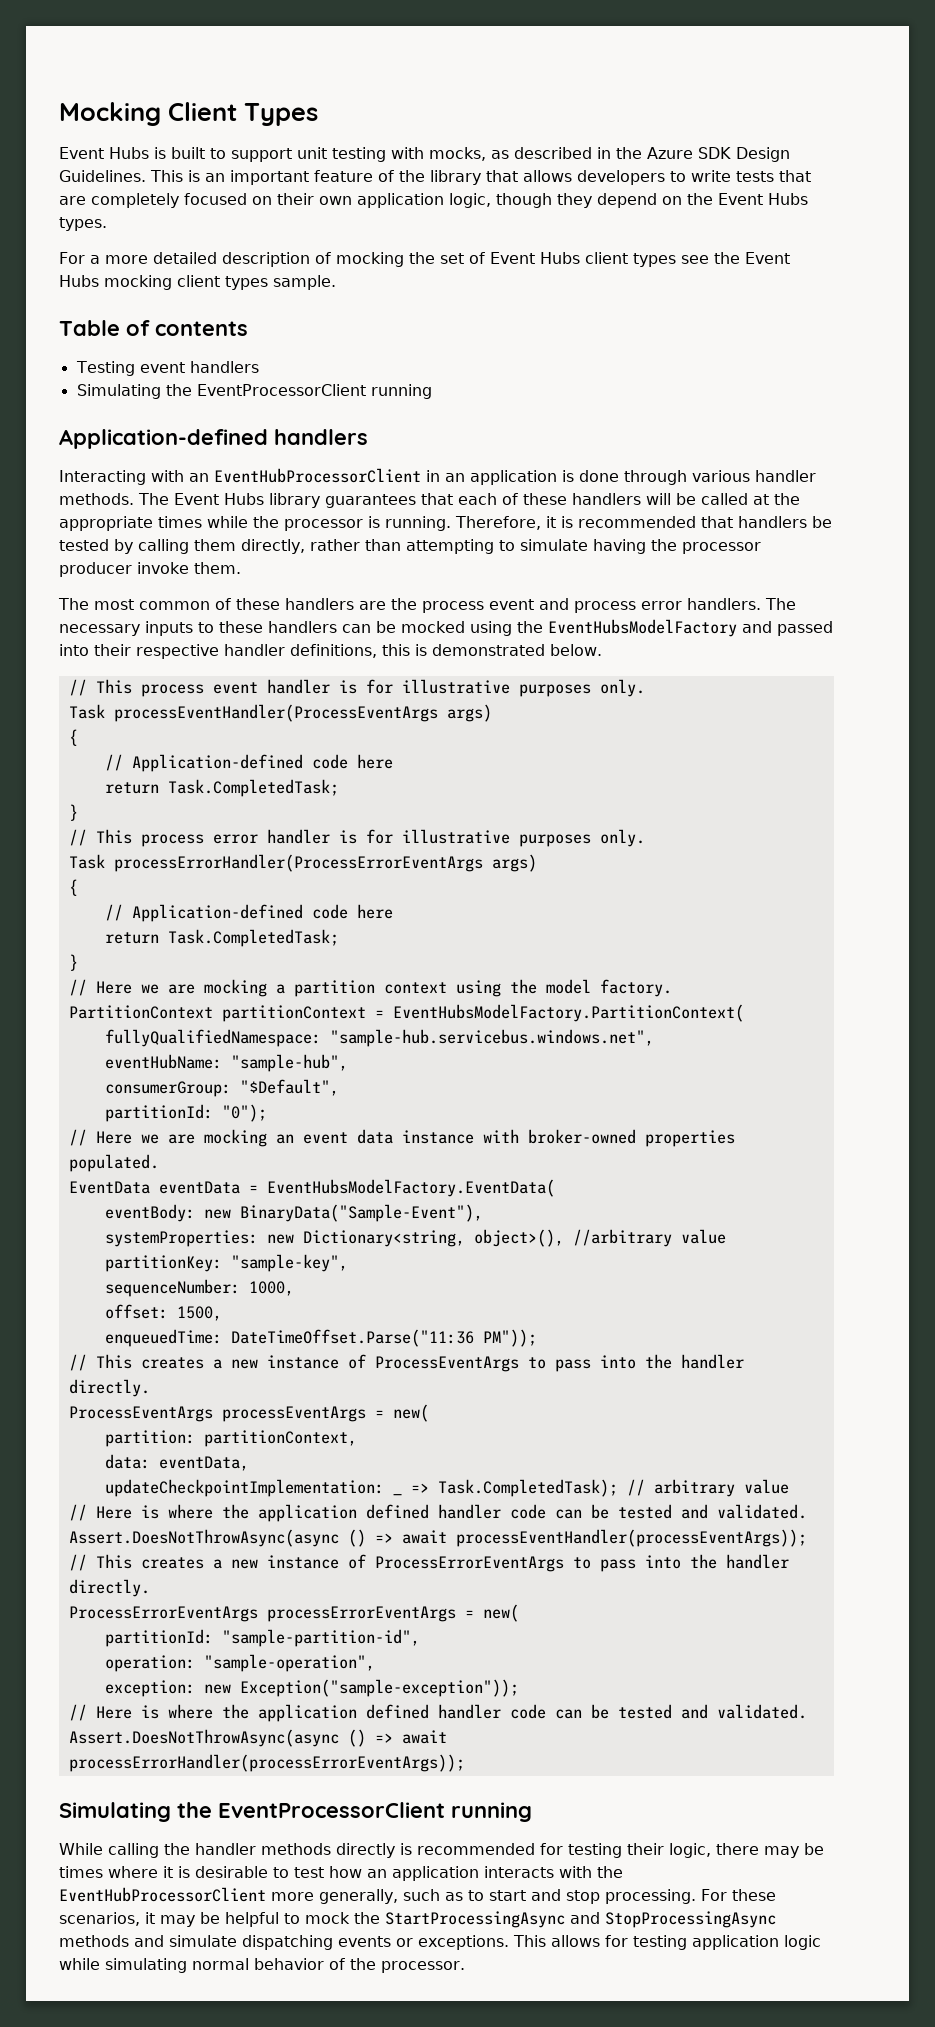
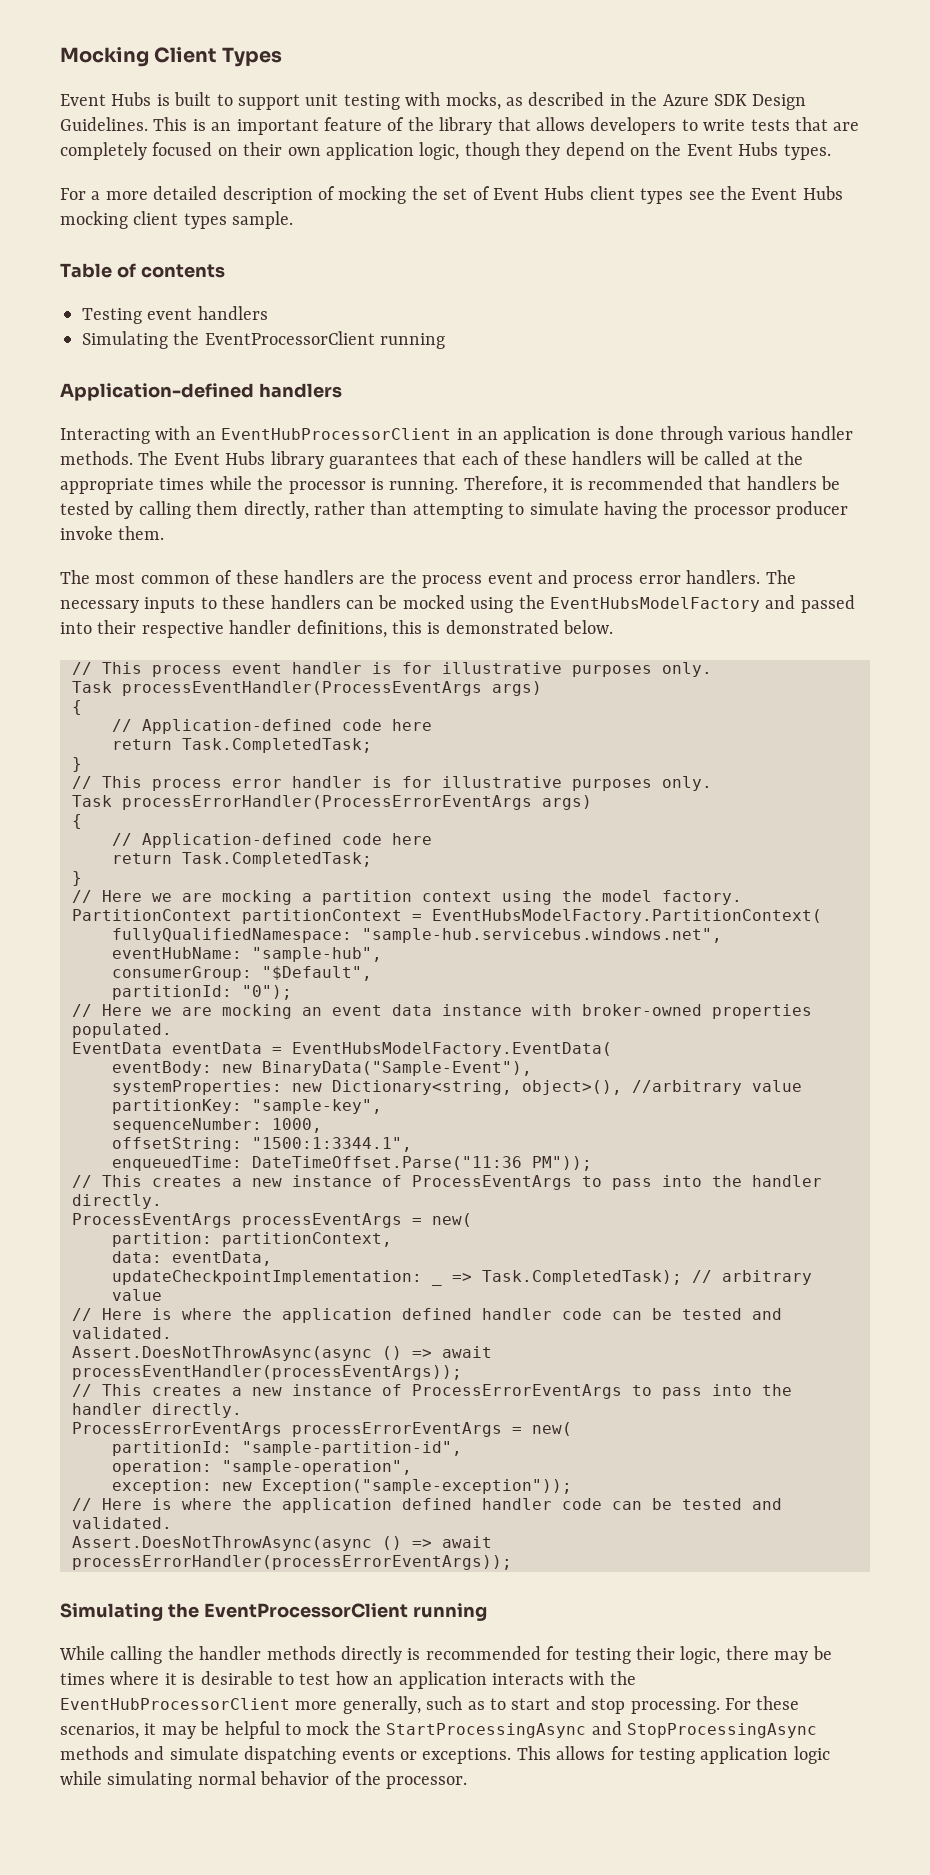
- offset: 1500,
+ offsetString: "1500:1:3344.1",

